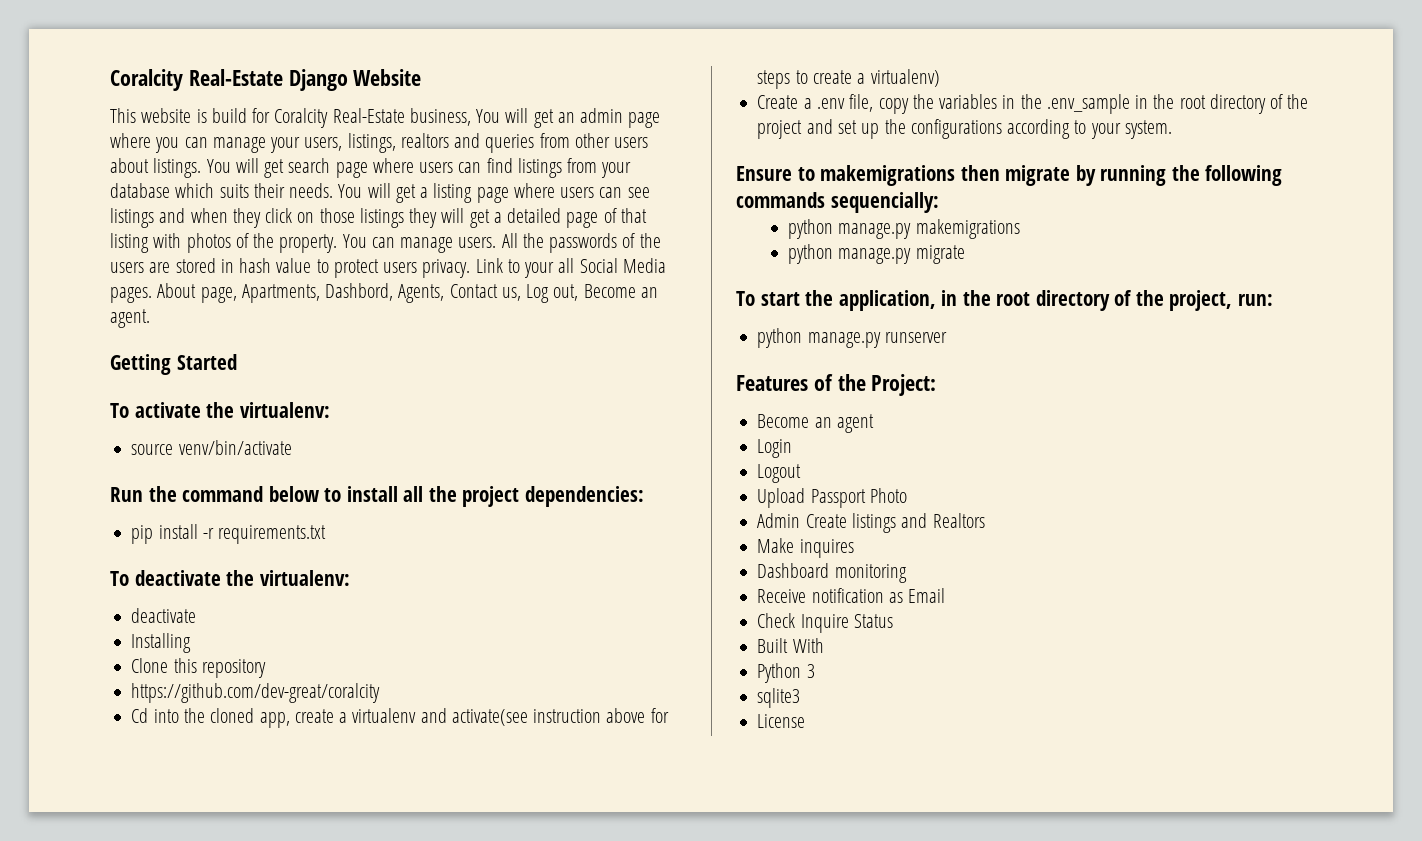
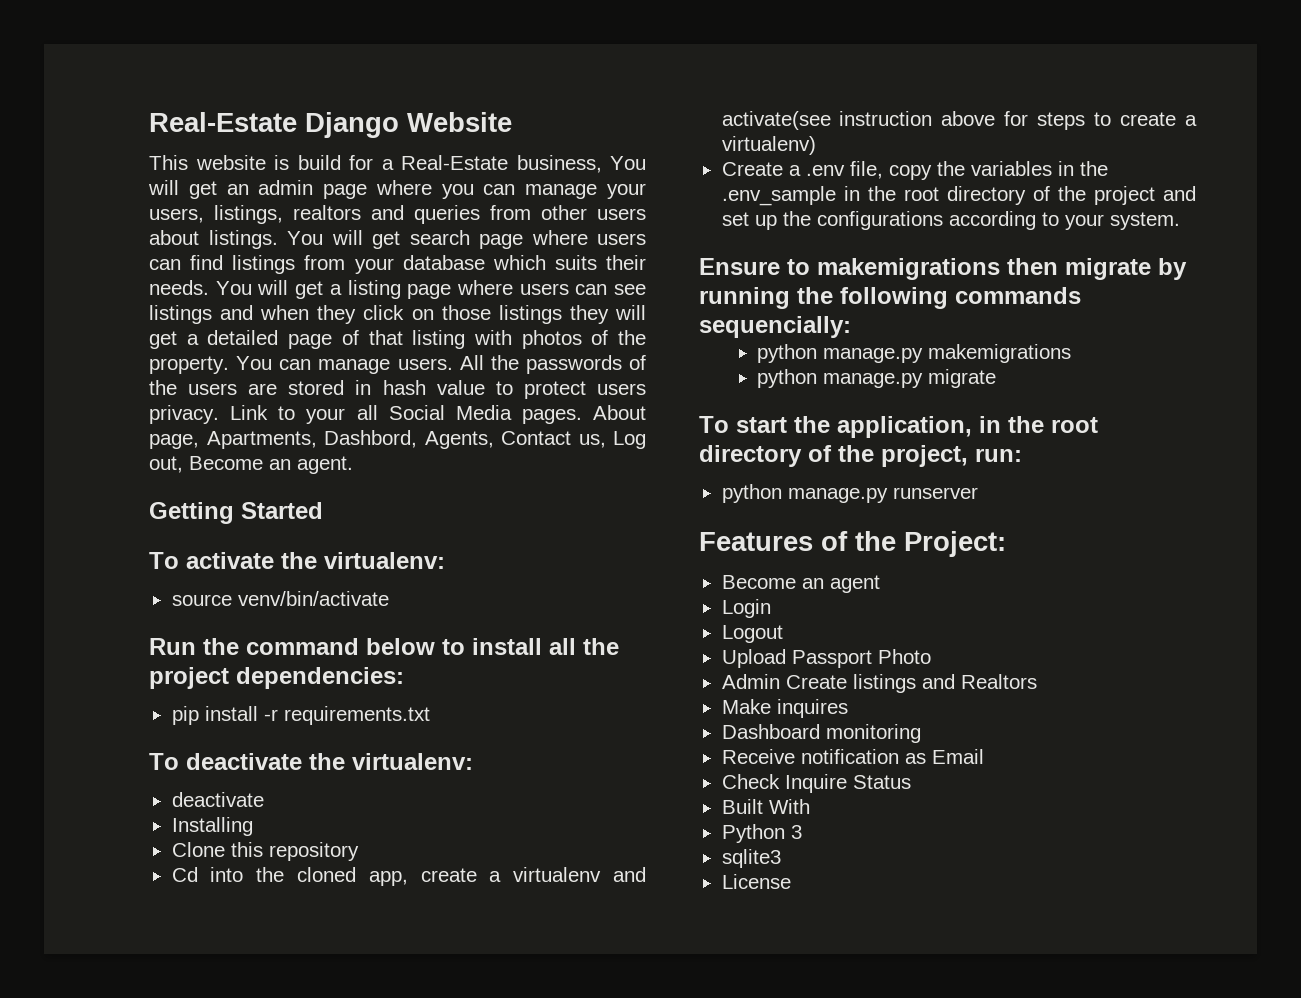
- Coralcity Real-Estate Django Website
+ Real-Estate Django Website
- This website is build for Coralcity Real-Estate business, You will get an admin page where you can manage your users, listings, realtors and queries from other users about listings.
+ This website is build for a Real-Estate business, You will get an admin page where you can manage your users, listings, realtors and queries from other users about listings.
- https://github.com/dev-great/coralcity

